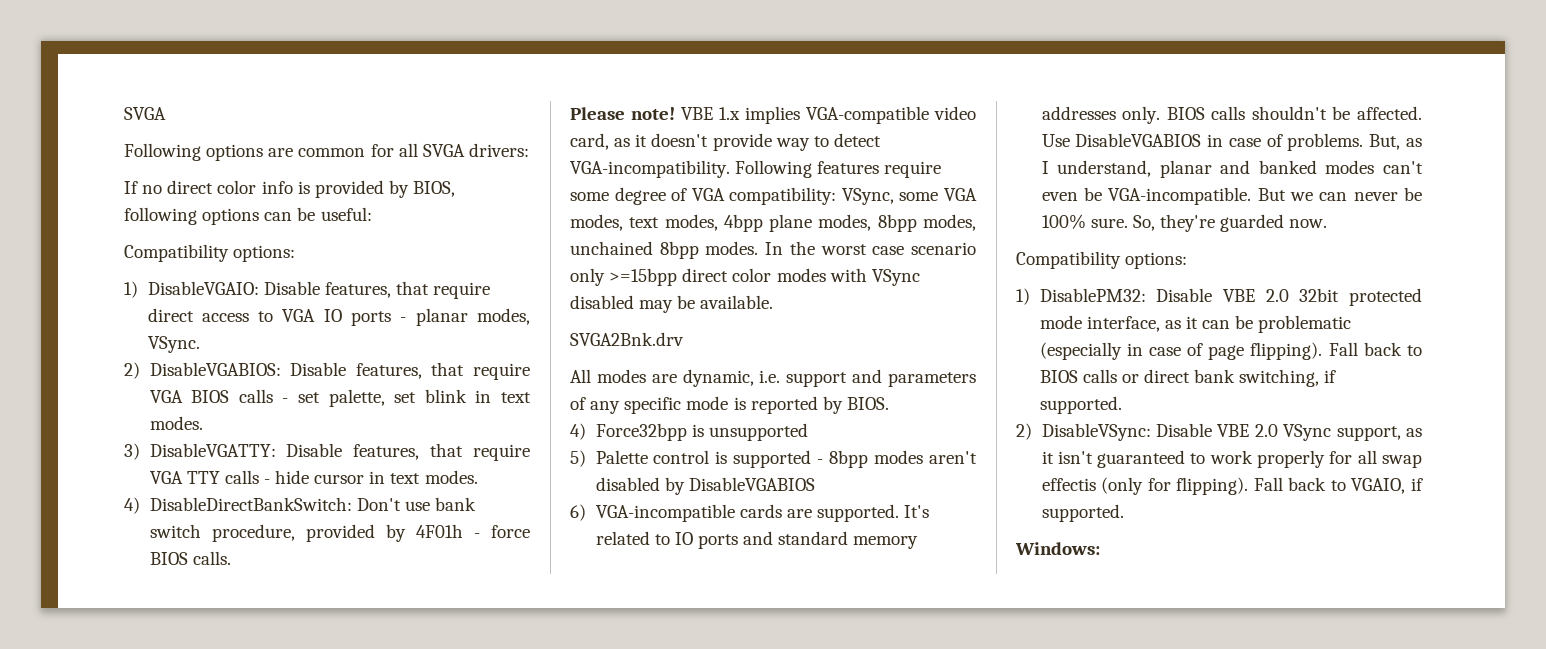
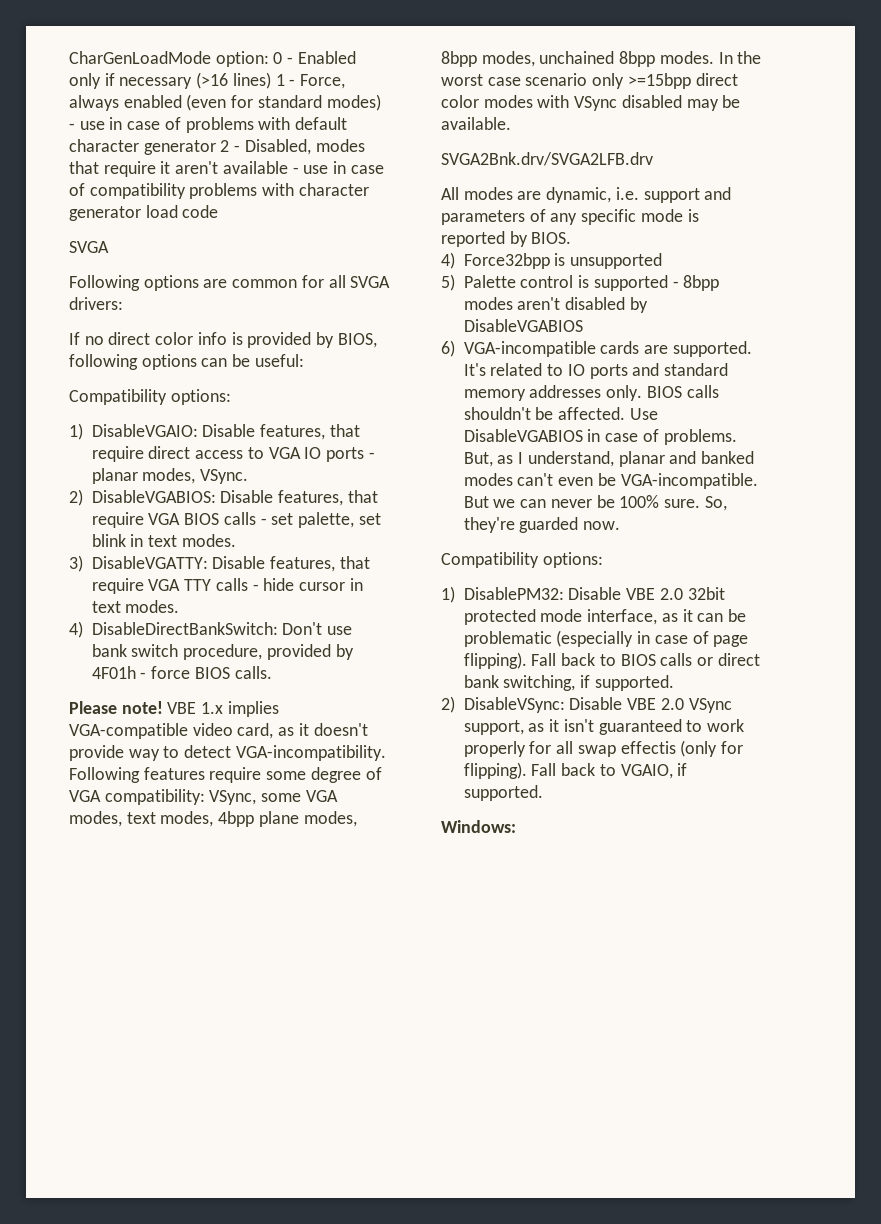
+ CharGenLoadMode option: 0 - Enabled only if necessary (>16 lines) 1 - Force, always enabled (even for standard modes) - use in case of problems with default character generator 2 - Disabled, modes that require it aren't available - use in case of compatibility problems with character generator load code
- SVGA2Bnk.drv
+ SVGA2Bnk.drv/SVGA2LFB.drv

